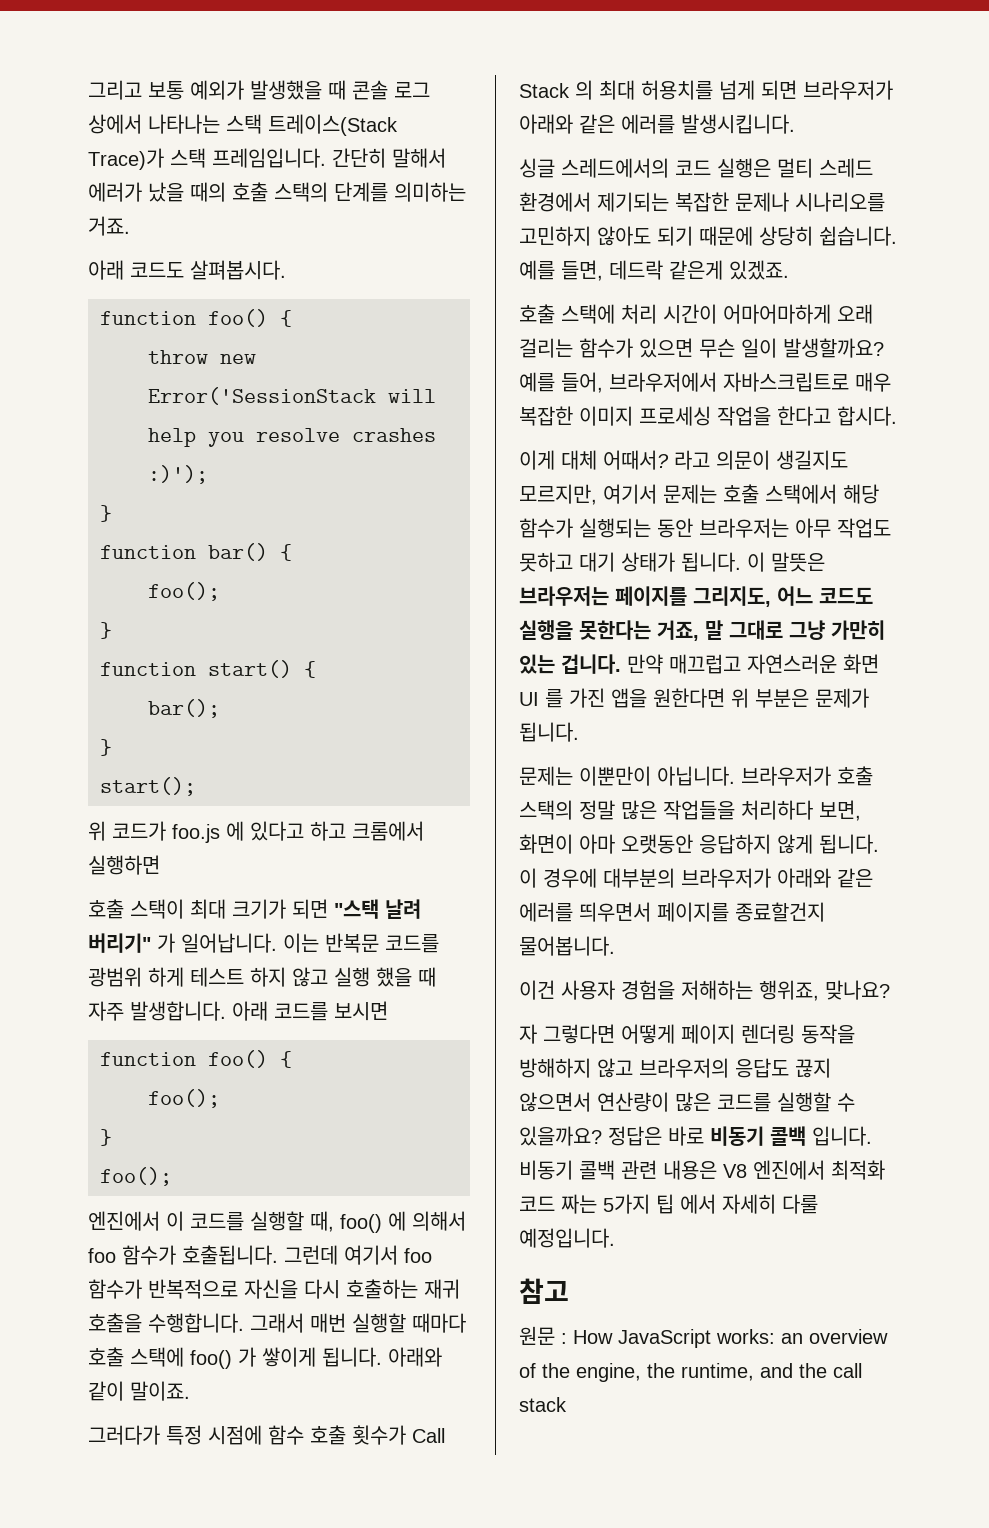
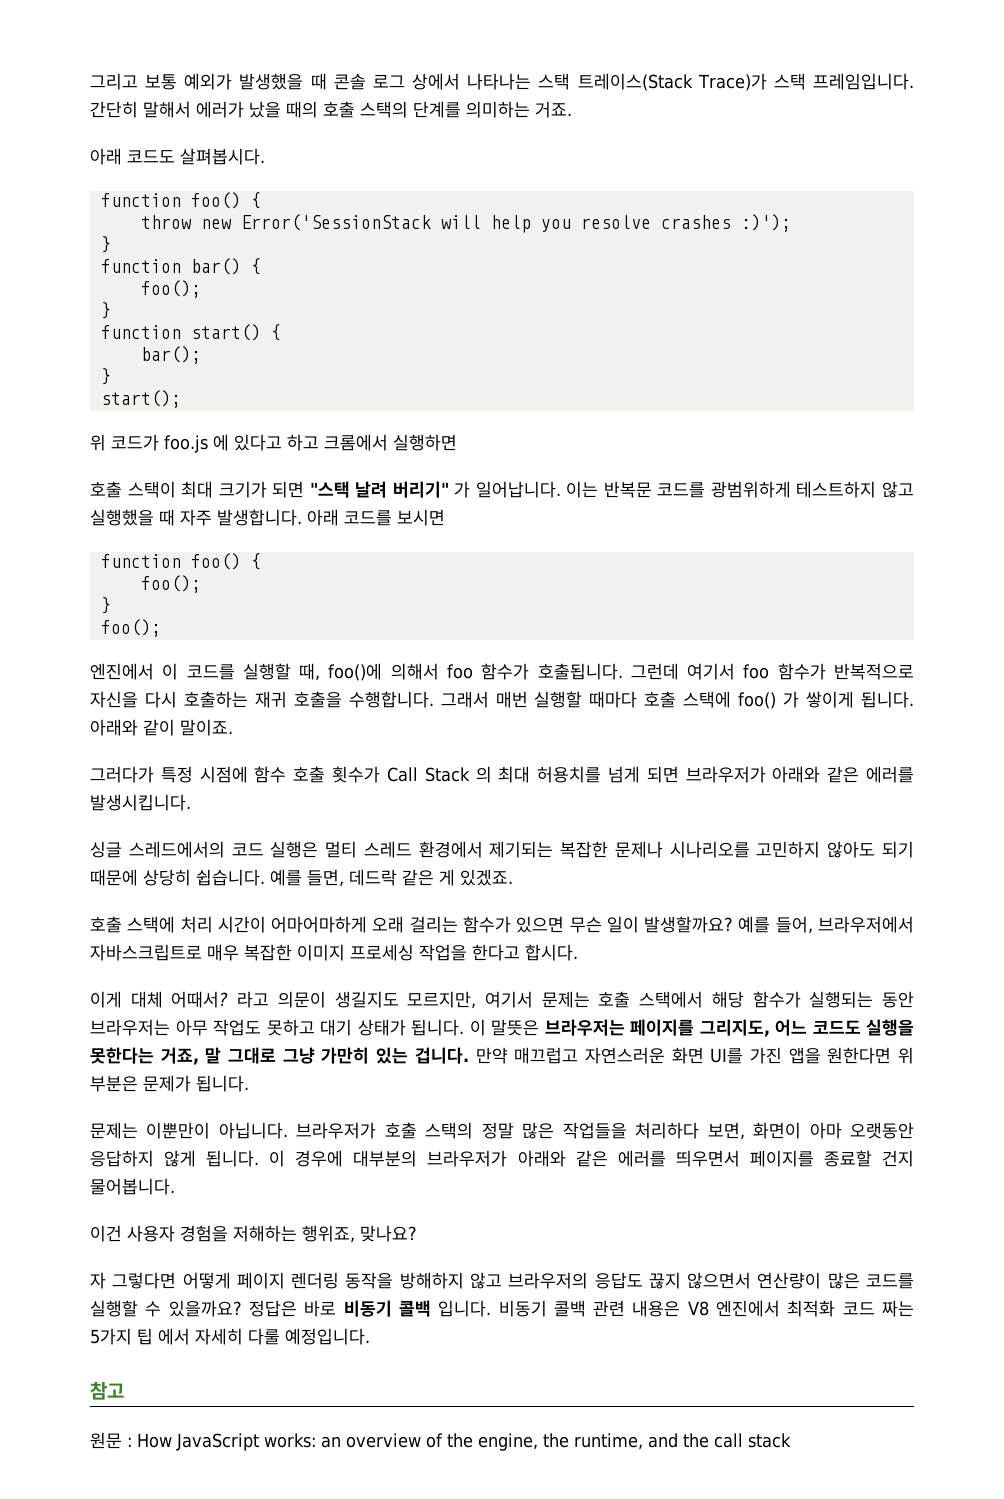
- 이는 반복문 코드를 광범위 하게 테스트 하지 않고 실행 했을 때 자주 발생합니다.
+ 이는 반복문 코드를 광범위하게 테스트하지 않고 실행했을 때 자주 발생합니다.
- 엔진에서 이 코드를 실행할 때, foo() 에 의해서 foo 함수가 호출됩니다.
+ 엔진에서 이 코드를 실행할 때, foo()에 의해서 foo 함수가 호출됩니다.
- 예를 들면, 데드락 같은게 있겠죠.
+ 예를 들면, 데드락 같은 게 있겠죠.
- 만약 매끄럽고 자연스러운 화면 UI 를 가진 앱을 원한다면 위 부분은 문제가 됩니다.
+ 만약 매끄럽고 자연스러운 화면 UI를 가진 앱을 원한다면 위 부분은 문제가 됩니다.
- 이 경우에 대부분의 브라우저가 아래와 같은 에러를 띄우면서 페이지를 종료할건지 물어봅니다.
+ 이 경우에 대부분의 브라우저가 아래와 같은 에러를 띄우면서 페이지를 종료할 건지 물어봅니다.

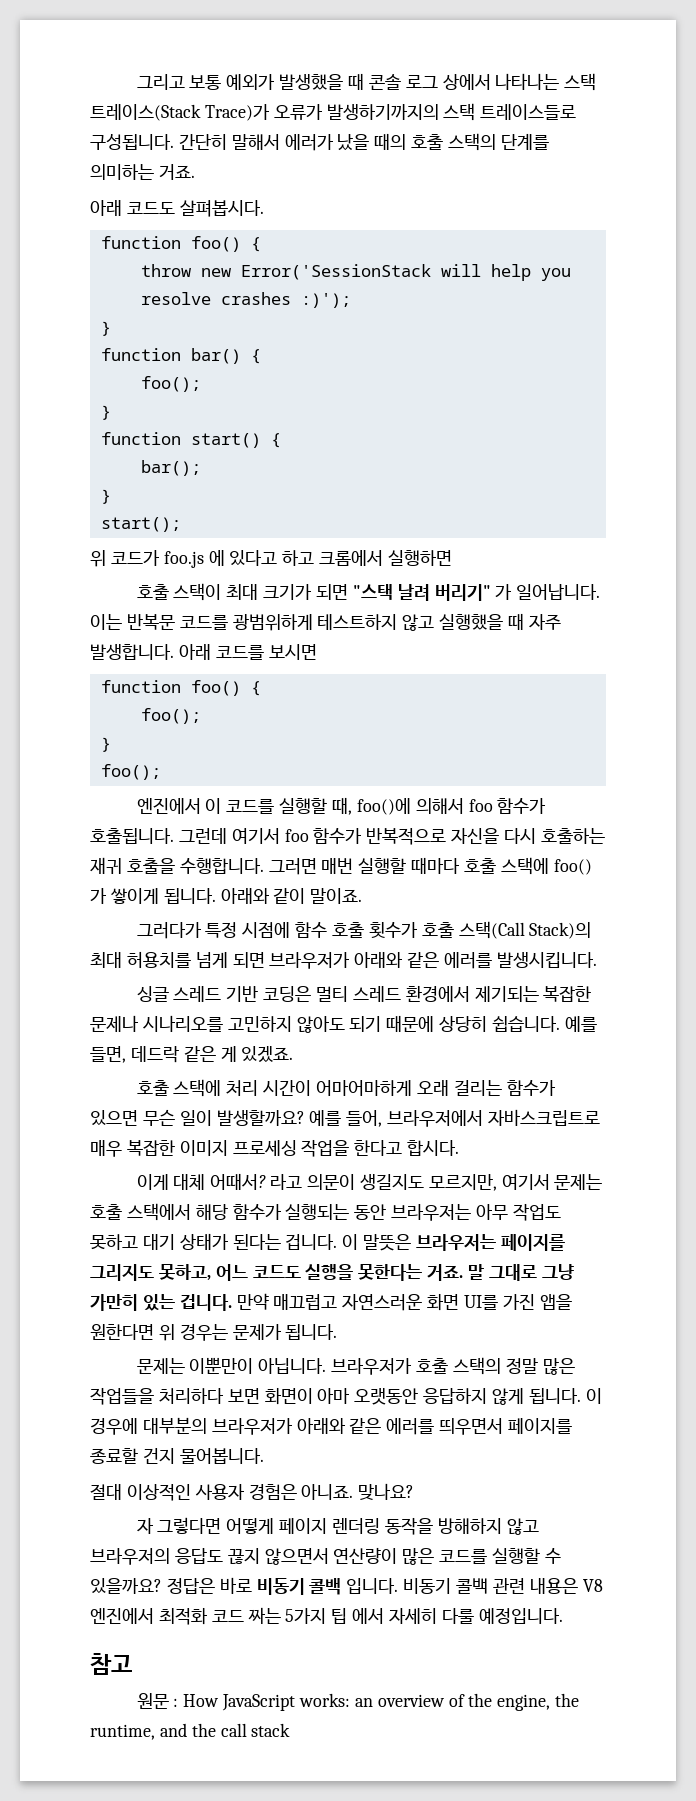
- 그리고 보통 예외가 발생했을 때 콘솔 로그 상에서 나타나는 스택 트레이스(Stack Trace)가 스택 프레임입니다.
+ 그리고 보통 예외가 발생했을 때 콘솔 로그 상에서 나타나는 스택 트레이스(Stack Trace)가 오류가 발생하기까지의 스택 트레이스들로 구성됩니다.
- 그래서 매번 실행할 때마다 호출 스택에 foo() 가 쌓이게 됩니다.
+ 그러면 매번 실행할 때마다 호출 스택에 foo() 가 쌓이게 됩니다.
- 그러다가 특정 시점에 함수 호출 횟수가 Call Stack 의 최대 허용치를 넘게 되면 브라우저가 아래와 같은 에러를 발생시킵니다.
+ 그러다가 특정 시점에 함수 호출 횟수가 호출 스택(Call Stack)의 최대 허용치를 넘게 되면 브라우저가 아래와 같은 에러를 발생시킵니다.
- 싱글 스레드에서의 코드 실행은 멀티 스레드 환경에서 제기되는 복잡한 문제나 시나리오를 고민하지 않아도 되기 때문에 상당히 쉽습니다.
+ 싱글 스레드 기반 코딩은 멀티 스레드 환경에서 제기되는 복잡한 문제나 시나리오를 고민하지 않아도 되기 때문에 상당히 쉽습니다.
- 라고 의문이 생길지도 모르지만, 여기서 문제는 호출 스택에서 해당 함수가 실행되는 동안 브라우저는 아무 작업도 못하고 대기 상태가 됩니다.
+ 라고 의문이 생길지도 모르지만, 여기서 문제는 호출 스택에서 해당 함수가 실행되는 동안 브라우저는 아무 작업도 못하고 대기 상태가 된다는 겁니다.
- 이 말뜻은 브라우저는 페이지를 그리지도, 어느 코드도 실행을 못한다는 거죠, 말 그대로 그냥 가만히 있는 겁니다.
+ 이 말뜻은 브라우저는 페이지를 그리지도 못하고, 어느 코드도 실행을 못한다는 거죠. 말 그대로 그냥 가만히 있는 겁니다.
- 만약 매끄럽고 자연스러운 화면 UI를 가진 앱을 원한다면 위 부분은 문제가 됩니다.
+ 만약 매끄럽고 자연스러운 화면 UI를 가진 앱을 원한다면 위 경우는 문제가 됩니다.
- 브라우저가 호출 스택의 정말 많은 작업들을 처리하다 보면, 화면이 아마 오랫동안 응답하지 않게 됩니다.
+ 브라우저가 호출 스택의 정말 많은 작업들을 처리하다 보면 화면이 아마 오랫동안 응답하지 않게 됩니다.
- 이건 사용자 경험을 저해하는 행위죠, 맞나요?
+ 절대 이상적인 사용자 경험은 아니죠. 맞나요?

